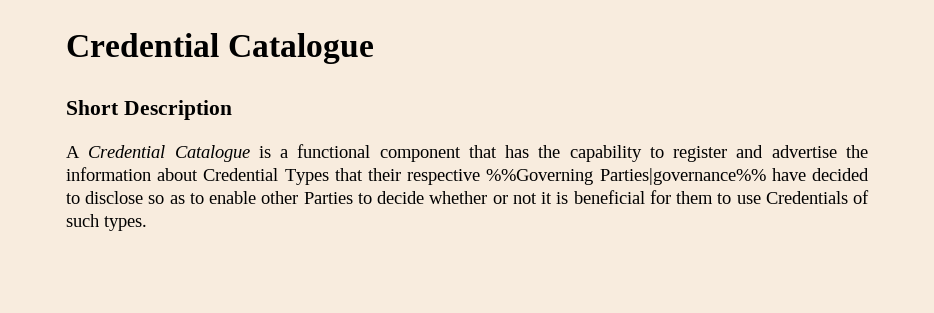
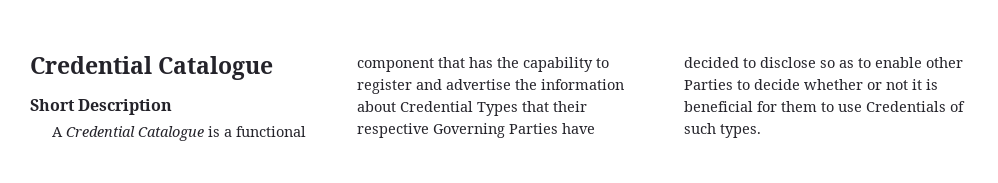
- A Credential Catalogue is a functional component that has the capability to register and advertise the information about Credential Types that their respective %%Governing Parties|governance%% have decided to disclose so as to enable other Parties to decide whether or not it is beneficial for them to use Credentials of such types.
+ A Credential Catalogue is a functional component that has the capability to register and advertise the information about Credential Types that their respective Governing Parties have decided to disclose so as to enable other Parties to decide whether or not it is beneficial for them to use Credentials of such types.

